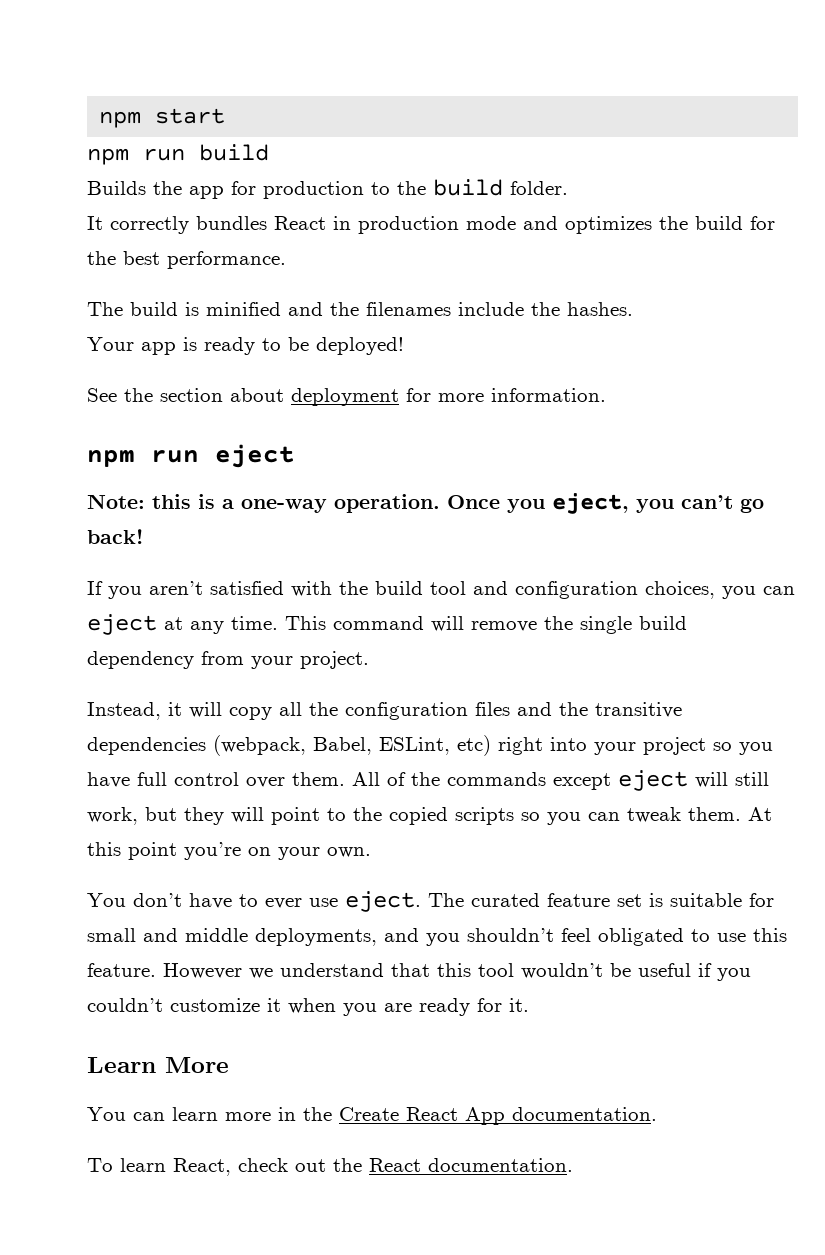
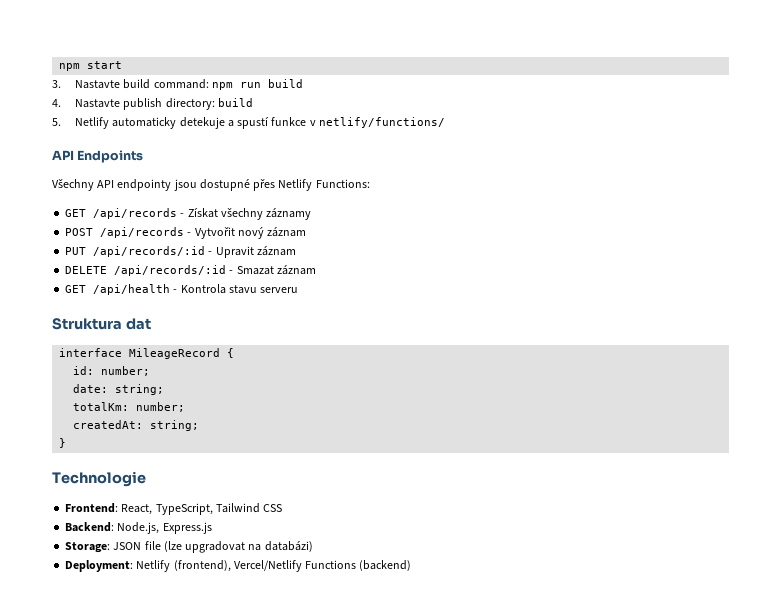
- npm run build
+ 3. Nastavte build command: npm run build
- Builds the app for production to the build folder.
- It correctly bundles React in production mode and optimizes the build for the best performance.
- The build is minified and the filenames include the hashes.
- Your app is ready to be deployed!
- See the section about deployment for more information.
- npm run eject
- Note: this is a one-way operation. Once you eject, you can’t go back!
- If you aren’t satisfied with the build tool and configuration choices, you can eject at any time. This command will remove the single build dependency from your project.
- Instead, it will copy all the configuration files and the transitive dependencies (webpack, Babel, ESLint, etc) right into your project so you have full control over them. All of the commands except eject will still work, but they will point to the copied scripts so you can tweak them. At this point you’re on your own.
- You don’t have to ever use eject. The curated feature set is suitable for small and middle deployments, and you shouldn’t feel obligated to use this feature. However we understand that this tool wouldn’t be useful if you couldn’t customize it when you are ready for it.
- Learn More
- You can learn more in the Create React App documentation.
- To learn React, check out the React documentation.
+ 4. Nastavte publish directory: build
+ 5. Netlify automaticky detekuje a spustí funkce v netlify/functions/
+ API Endpoints
+ Všechny API endpointy jsou dostupné přes Netlify Functions:
+ GET /api/records - Získat všechny záznamy
+ POST /api/records - Vytvořit nový záznam
+ PUT /api/records/:id - Upravit záznam
+ DELETE /api/records/:id - Smazat záznam
+ GET /api/health - Kontrola stavu serveru
+ Struktura dat
+ interface MileageRecord {
+ id: number;
+ date: string;
+ totalKm: number;
+ createdAt: string;
+ }
+ Technologie
+ Frontend: React, TypeScript, Tailwind CSS
+ Backend: Node.js, Express.js
+ Storage: JSON file (lze upgradovat na databázi)
+ Deployment: Netlify (frontend), Vercel/Netlify Functions (backend)

